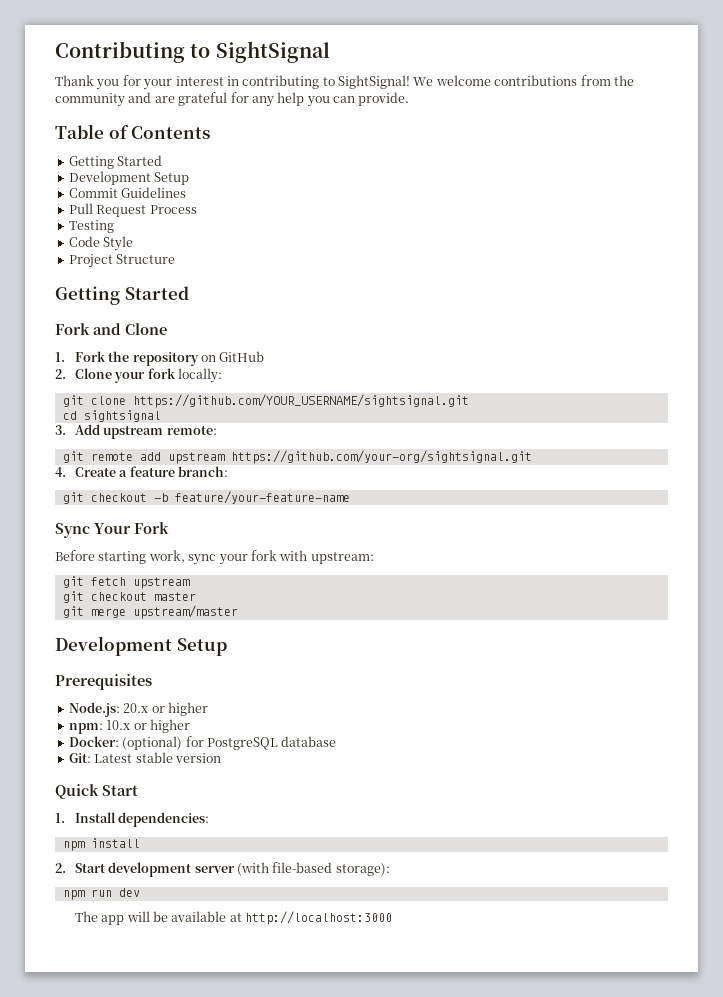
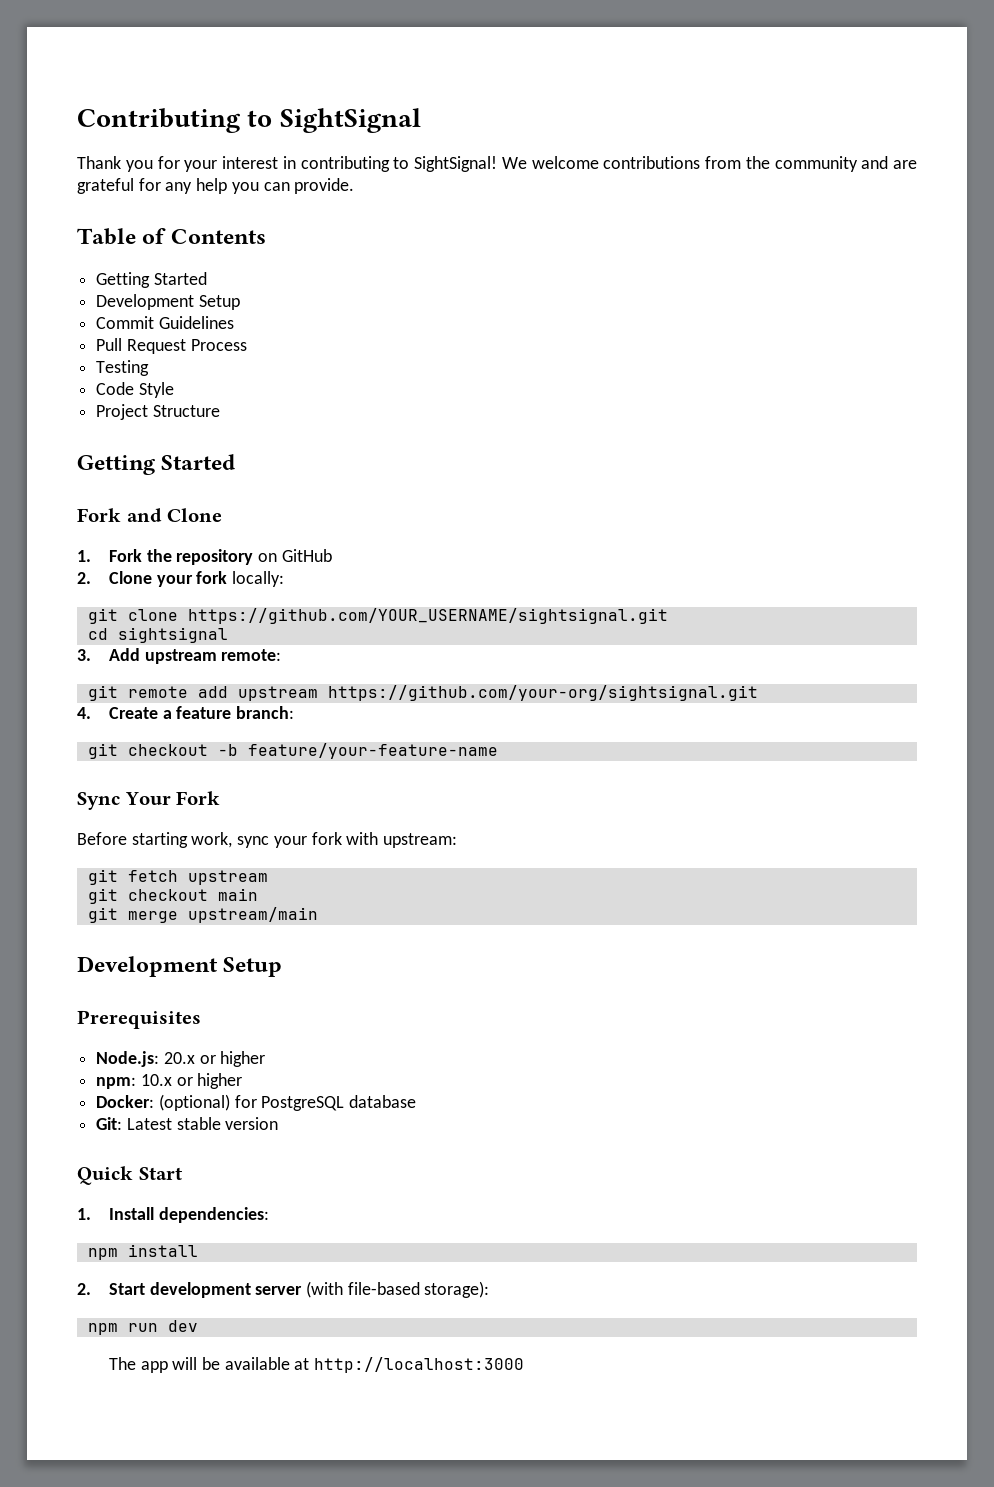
- git checkout master
+ git checkout main
- git merge upstream/master
+ git merge upstream/main

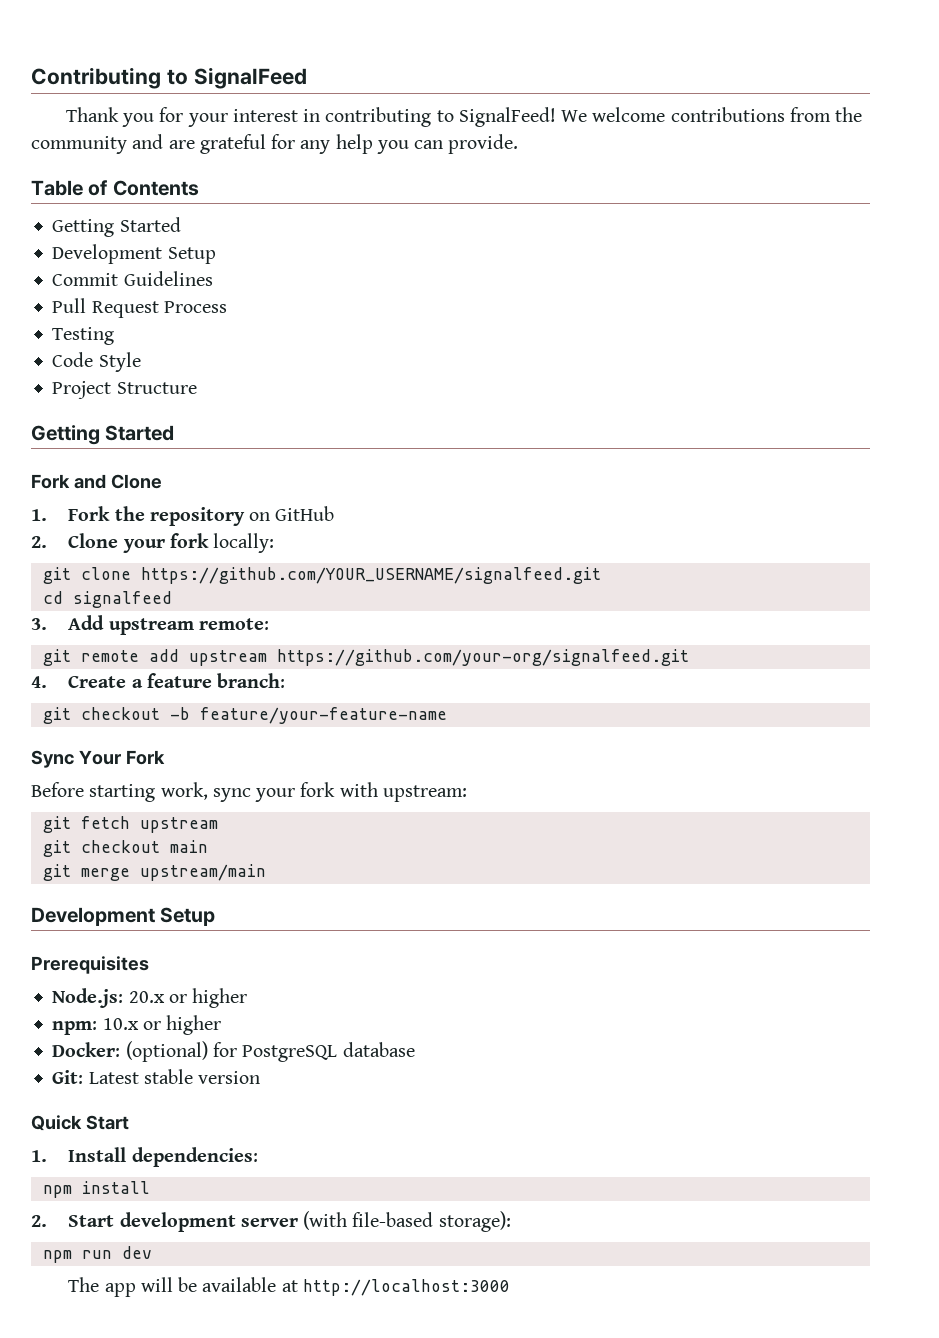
- Contributing to SightSignal
+ Contributing to SignalFeed
- Thank you for your interest in contributing to SightSignal!
+ Thank you for your interest in contributing to SignalFeed!
- git clone https://github.com/YOUR_USERNAME/sightsignal.git
+ git clone https://github.com/YOUR_USERNAME/signalfeed.git
- cd sightsignal
+ cd signalfeed
- git remote add upstream https://github.com/your-org/sightsignal.git
+ git remote add upstream https://github.com/your-org/signalfeed.git

